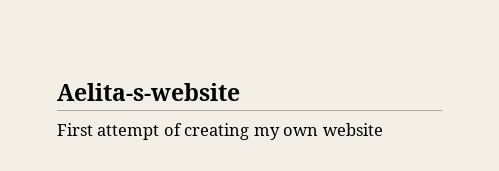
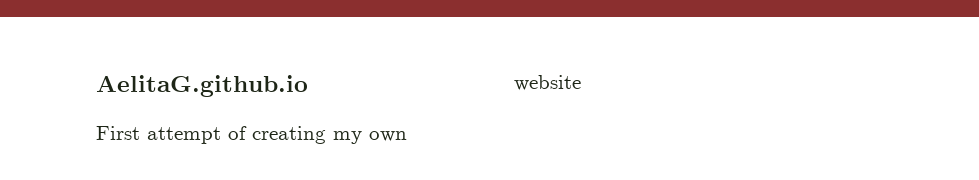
- Aelita-s-website
+ AelitaG.github.io

